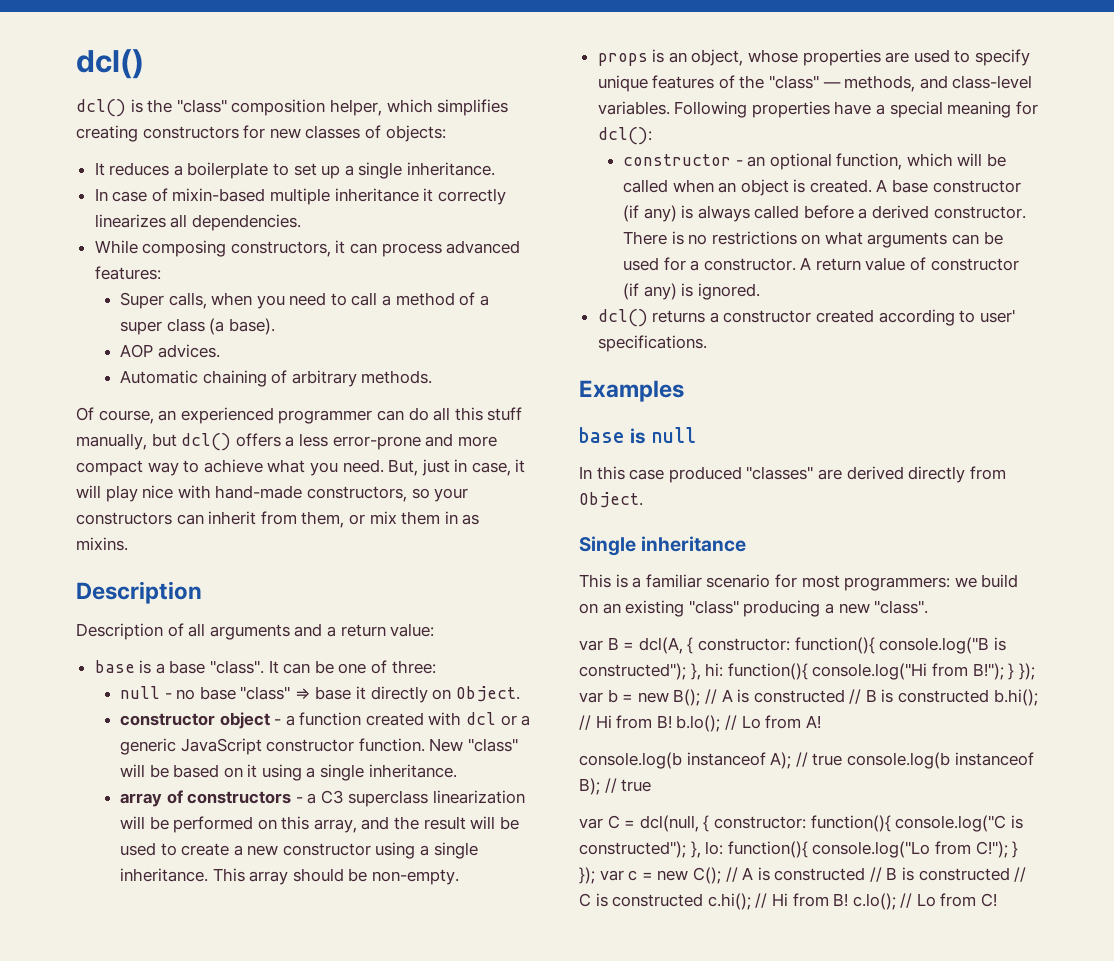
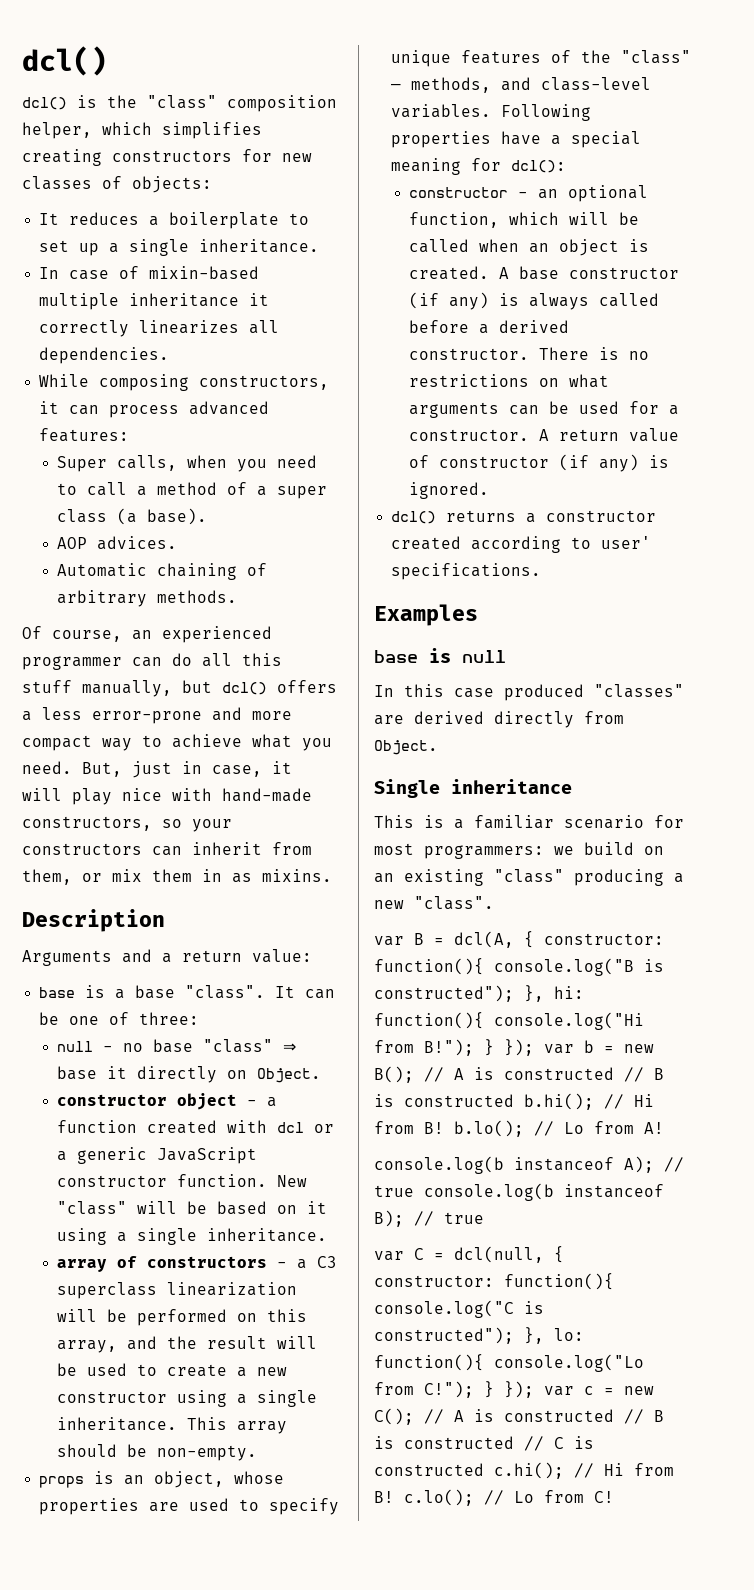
- Description of all arguments and a return value:
+ Arguments and a return value:

